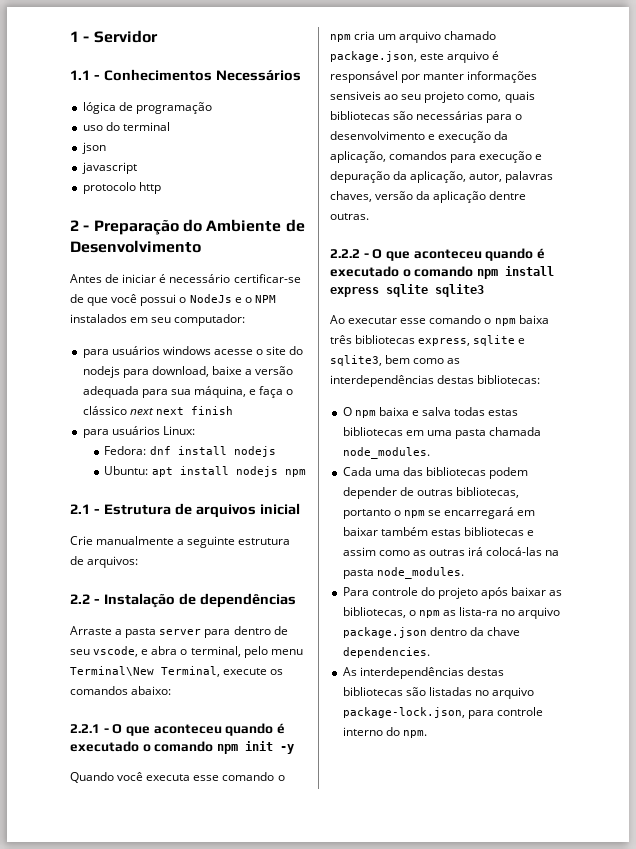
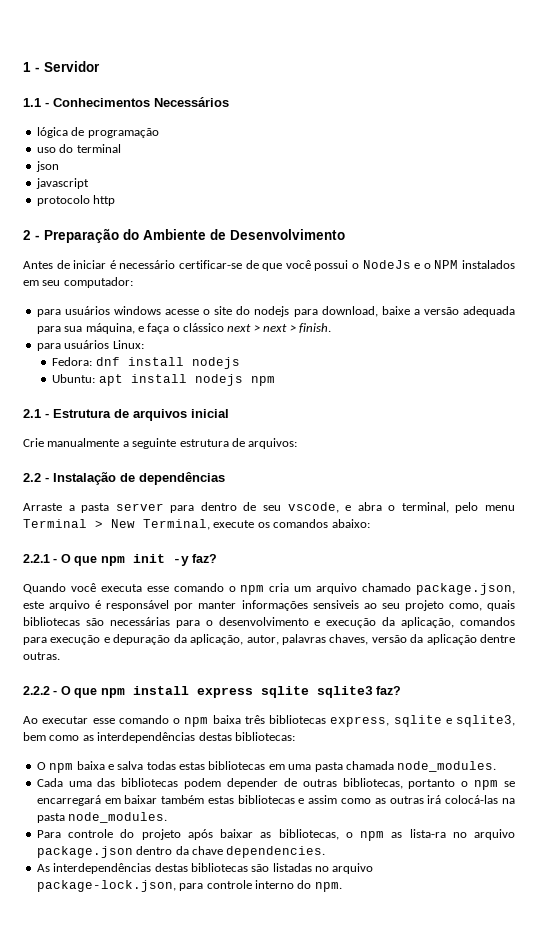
- para usuários windows acesse o site do nodejs para download, baixe a versão adequada para sua máquina, e faça o clássico next next finish
+ para usuários windows acesse o site do nodejs para download, baixe a versão adequada para sua máquina, e faça o clássico next > next > finish.
- Arraste a pasta server para dentro de seu vscode, e abra o terminal, pelo menu Terminal\New Terminal, execute os comandos abaixo:
+ Arraste a pasta server para dentro de seu vscode, e abra o terminal, pelo menu Terminal > New Terminal, execute os comandos abaixo:
- 2.2.1 - O que aconteceu quando é executado o comando npm init -y
+ 2.2.1 - O que npm init -y faz?
- 2.2.2 - O que aconteceu quando é executado o comando npm install express sqlite sqlite3
+ 2.2.2 - O que npm install express sqlite sqlite3 faz?

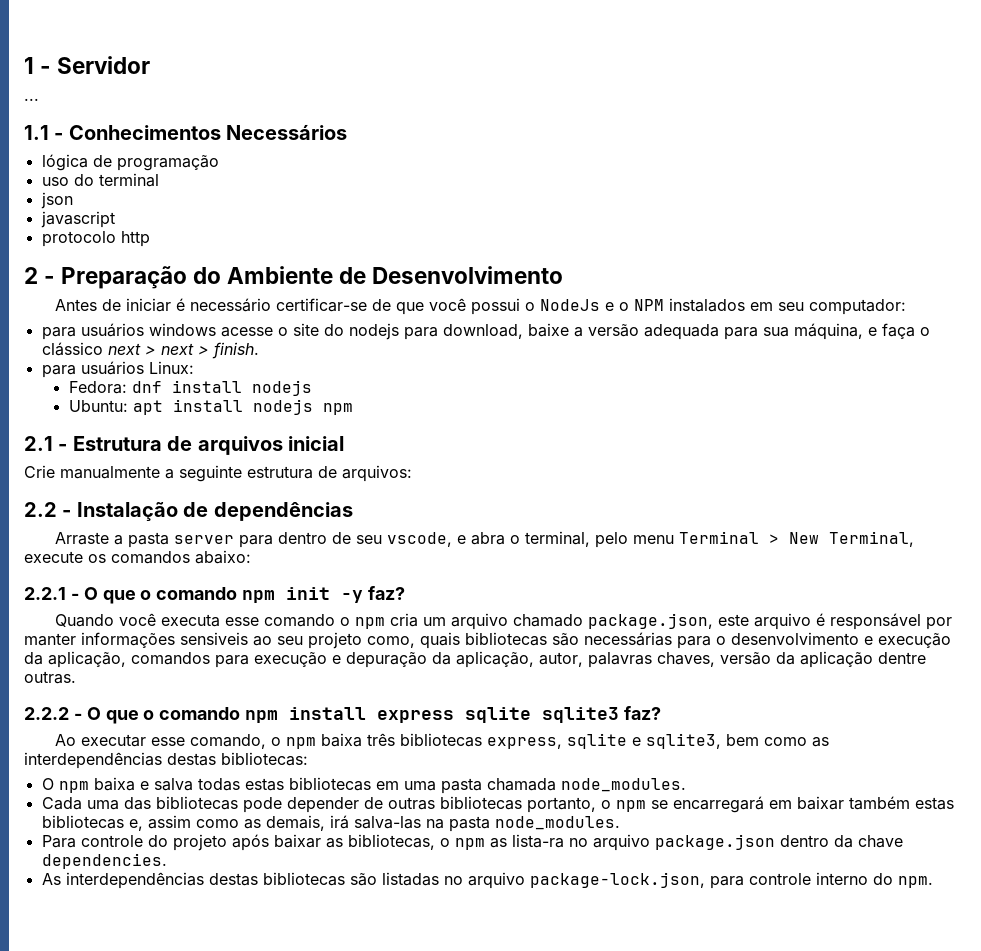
+ ...
- 2.2.1 - O que npm init -y faz?
+ 2.2.1 - O que o comando npm init -y faz?
- 2.2.2 - O que npm install express sqlite sqlite3 faz?
+ 2.2.2 - O que o comando npm install express sqlite sqlite3 faz?
- Ao executar esse comando o npm baixa três bibliotecas express, sqlite e sqlite3, bem como as interdependências destas bibliotecas:
+ Ao executar esse comando, o npm baixa três bibliotecas express, sqlite e sqlite3, bem como as interdependências destas bibliotecas:
- Cada uma das bibliotecas podem depender de outras bibliotecas, portanto o npm se encarregará em baixar também estas bibliotecas e assim como as outras irá colocá-las na pasta node_modules.
+ Cada uma das bibliotecas pode depender de outras bibliotecas portanto, o npm se encarregará em baixar também estas bibliotecas e, assim como as demais, irá salva-las na pasta node_modules.

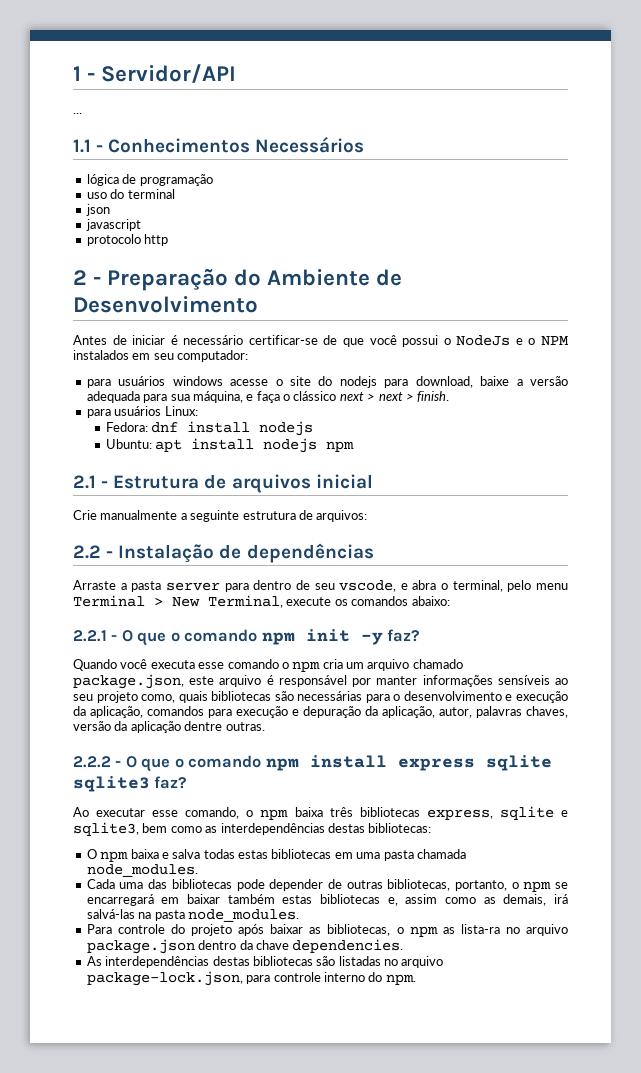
- 1 - Servidor
+ 1 - Servidor/API
- Quando você executa esse comando o npm cria um arquivo chamado package.json, este arquivo é responsável por manter informações sensiveis ao seu projeto como, quais bibliotecas são necessárias para o desenvolvimento e execução da aplicação, comandos para execução e depuração da aplicação, autor, palavras chaves, versão da aplicação dentre outras.
+ Quando você executa esse comando o npm cria um arquivo chamado package.json, este arquivo é responsável por manter informações sensíveis ao seu projeto como, quais bibliotecas são necessárias para o desenvolvimento e execução da aplicação, comandos para execução e depuração da aplicação, autor, palavras chaves, versão da aplicação dentre outras.
- Cada uma das bibliotecas pode depender de outras bibliotecas portanto, o npm se encarregará em baixar também estas bibliotecas e, assim como as demais, irá salva-las na pasta node_modules.
+ Cada uma das bibliotecas pode depender de outras bibliotecas, portanto, o npm se encarregará em baixar também estas bibliotecas e, assim como as demais, irá salvá-las na pasta node_modules.

